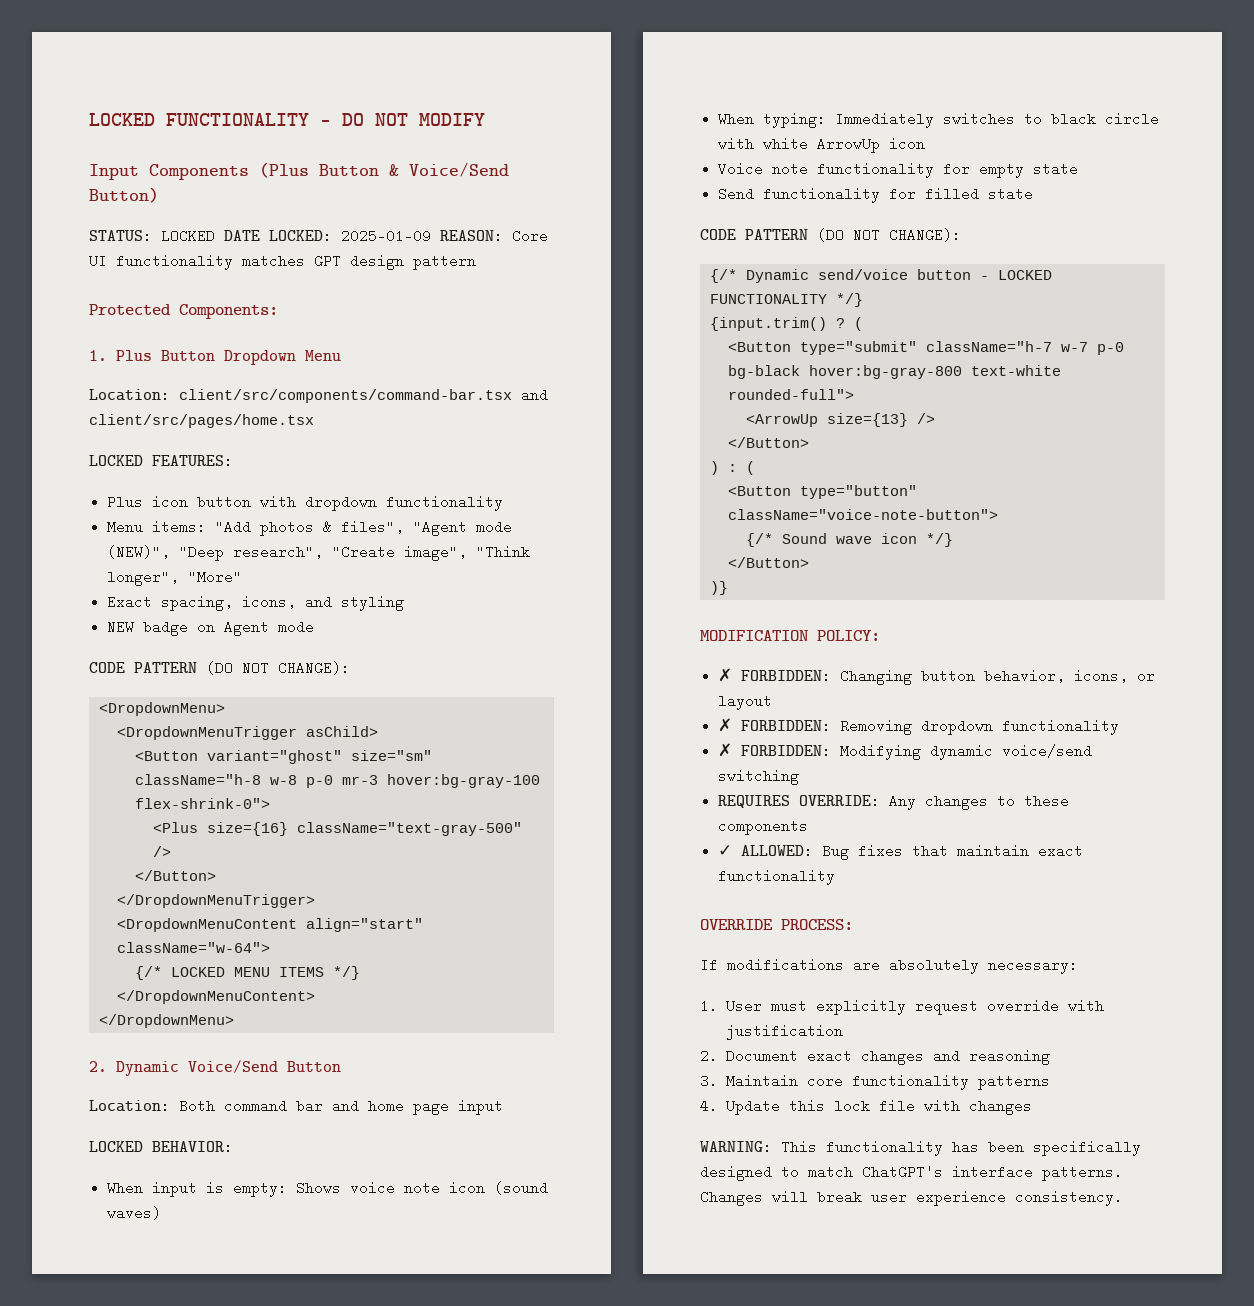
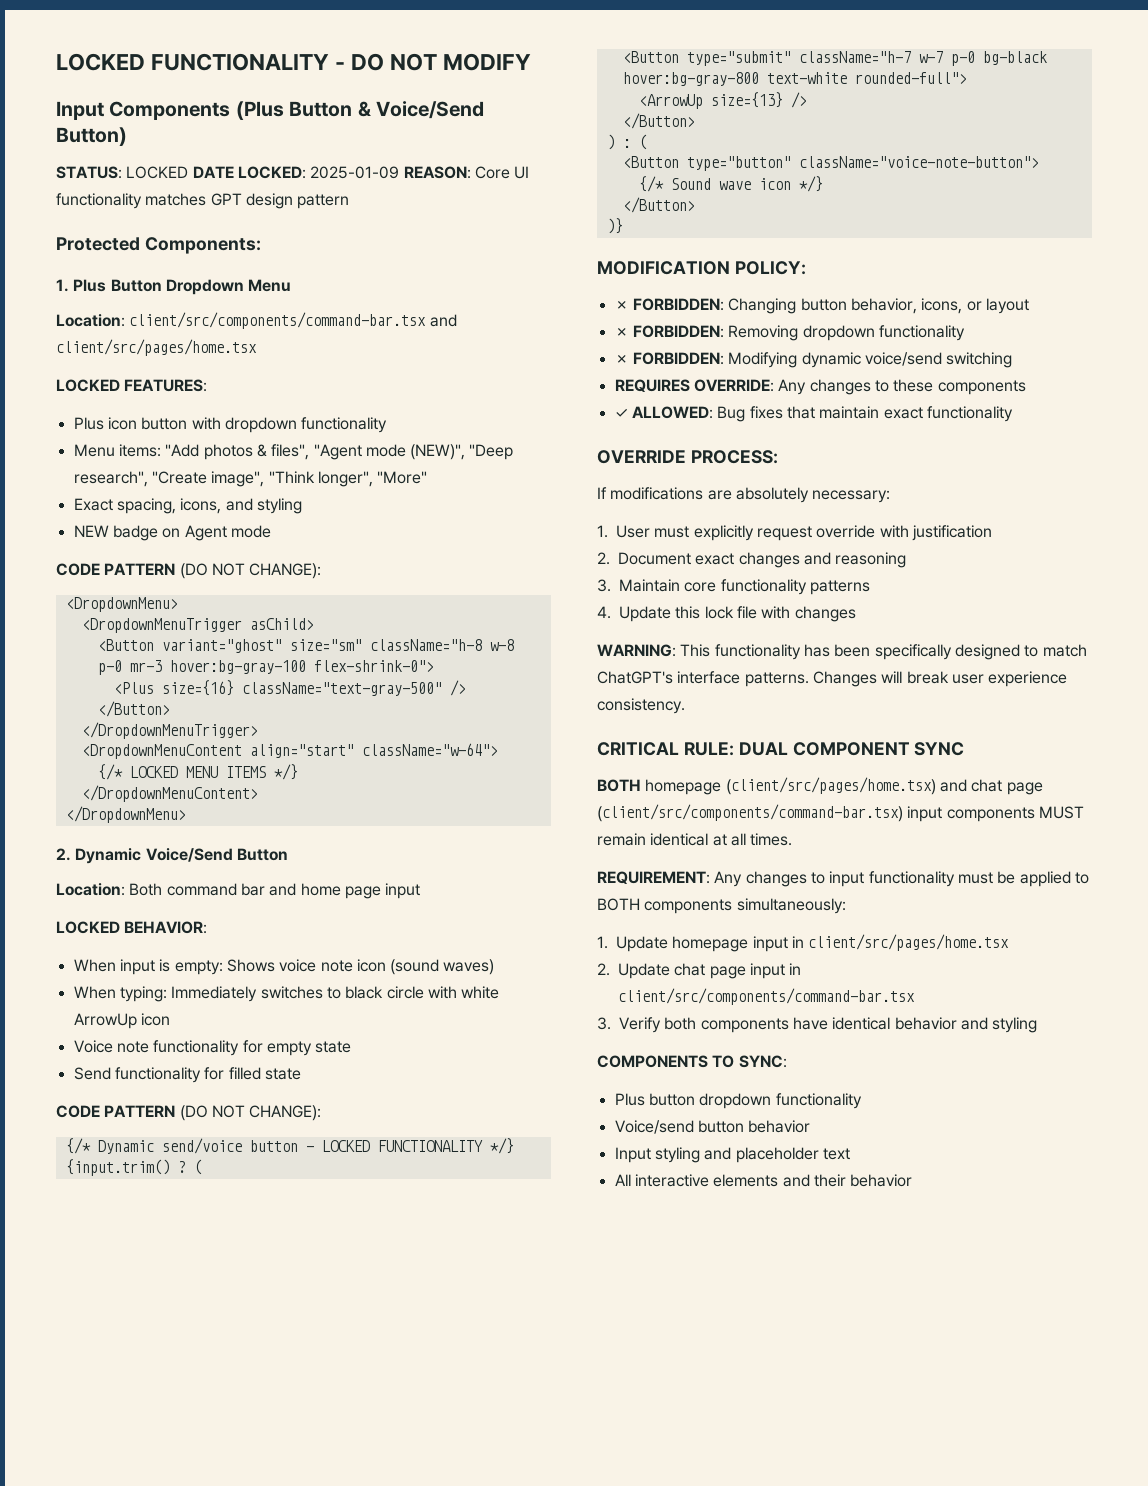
+ CRITICAL RULE: DUAL COMPONENT SYNC
+ BOTH homepage (client/src/pages/home.tsx) and chat page (client/src/components/command-bar.tsx) input components MUST remain identical at all times.
+ REQUIREMENT: Any changes to input functionality must be applied to BOTH components simultaneously:
+ 1. Update homepage input in client/src/pages/home.tsx
+ 2. Update chat page input in client/src/components/command-bar.tsx
+ 3. Verify both components have identical behavior and styling
+ COMPONENTS TO SYNC:
+ Plus button dropdown functionality
+ Voice/send button behavior
+ Input styling and placeholder text
+ All interactive elements and their behavior

